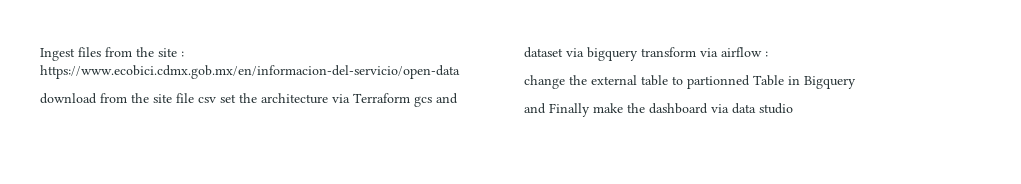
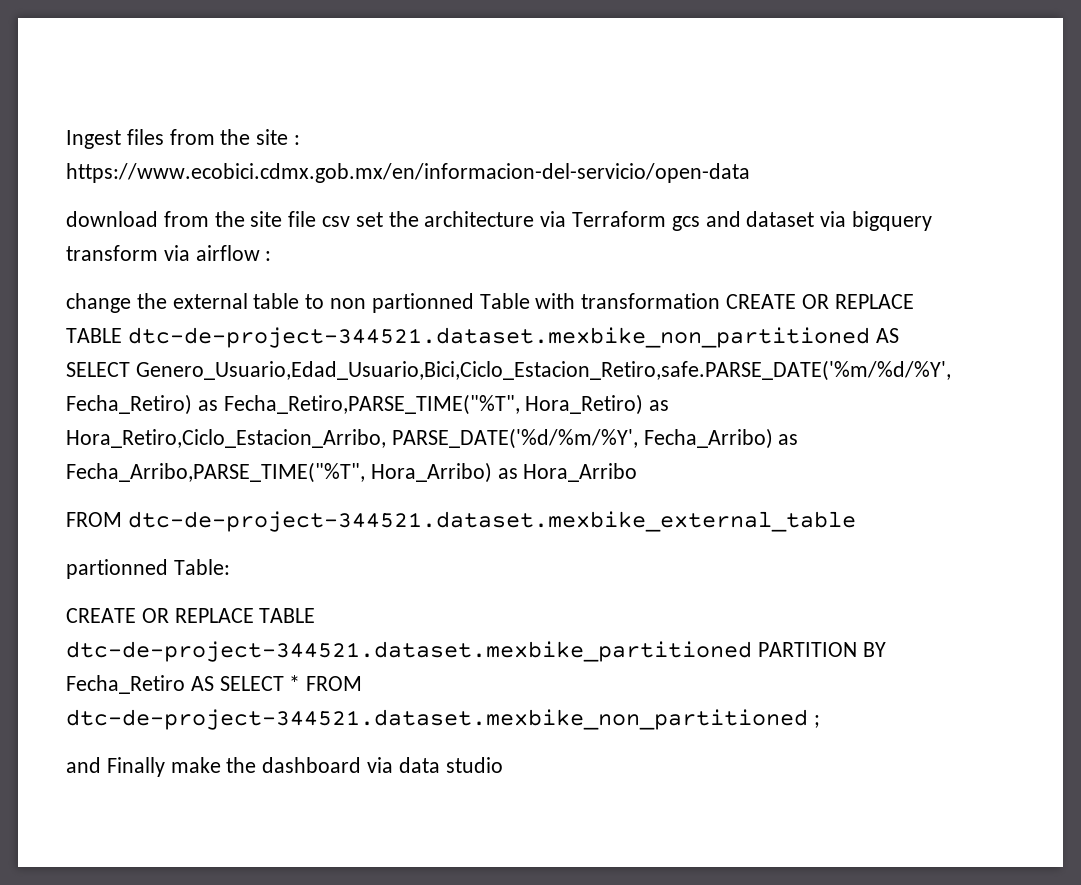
- change the external table to partionned Table in Bigquery
+ change the external table to non partionned Table with transformation CREATE OR REPLACE TABLE dtc-de-project-344521.dataset.mexbike_non_partitioned AS SELECT Genero_Usuario,Edad_Usuario,Bici,Ciclo_Estacion_Retiro,safe.PARSE_DATE('%m/%d/%Y', Fecha_Retiro) as Fecha_Retiro,PARSE_TIME("%T", Hora_Retiro) as Hora_Retiro,Ciclo_Estacion_Arribo, PARSE_DATE('%d/%m/%Y', Fecha_Arribo) as Fecha_Arribo,PARSE_TIME("%T", Hora_Arribo) as Hora_Arribo
+ FROM dtc-de-project-344521.dataset.mexbike_external_table
+ partionned Table:
+ CREATE OR REPLACE TABLE dtc-de-project-344521.dataset.mexbike_partitioned PARTITION BY Fecha_Retiro AS SELECT * FROM dtc-de-project-344521.dataset.mexbike_non_partitioned ;

